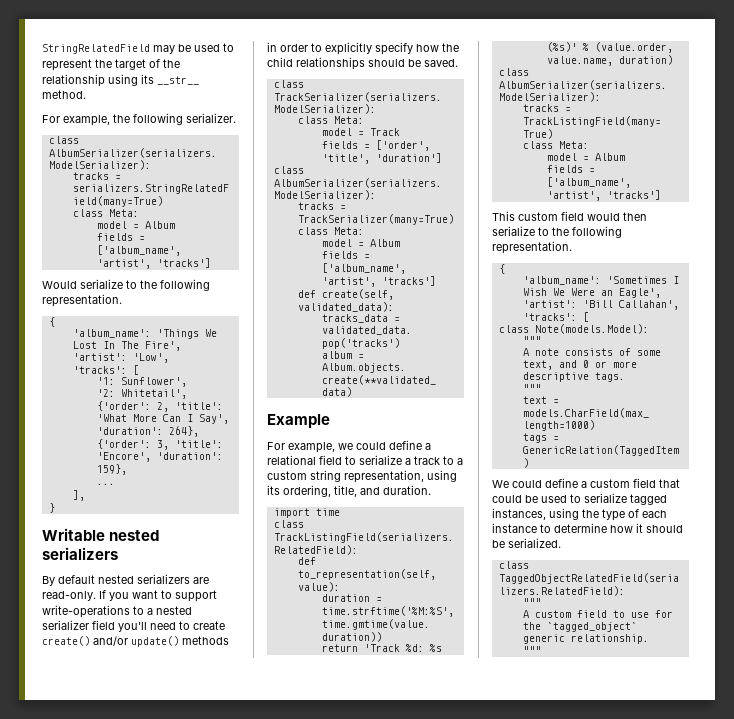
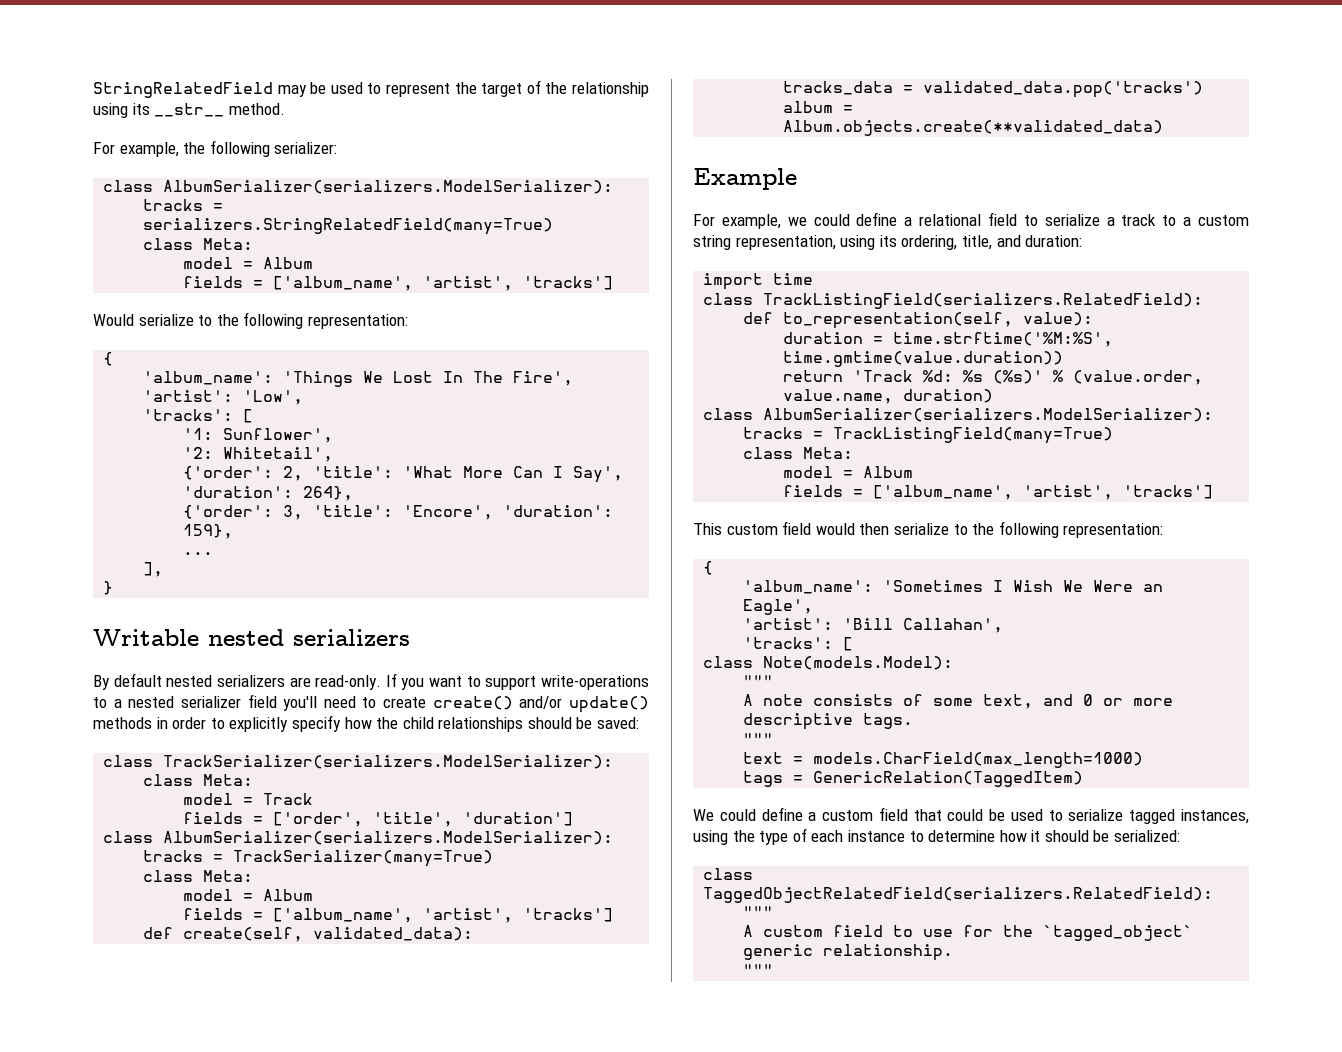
- For example, the following serializer.
+ For example, the following serializer:
- Would serialize to the following representation.
+ Would serialize to the following representation:
- If you want to support write-operations to a nested serializer field you'll need to create create() and/or update() methods in order to explicitly specify how the child relationships should be saved.
+ If you want to support write-operations to a nested serializer field you'll need to create create() and/or update() methods in order to explicitly specify how the child relationships should be saved:
- For example, we could define a relational field to serialize a track to a custom string representation, using its ordering, title, and duration.
+ For example, we could define a relational field to serialize a track to a custom string representation, using its ordering, title, and duration:
- This custom field would then serialize to the following representation.
+ This custom field would then serialize to the following representation:
- We could define a custom field that could be used to serialize tagged instances, using the type of each instance to determine how it should be serialized.
+ We could define a custom field that could be used to serialize tagged instances, using the type of each instance to determine how it should be serialized:

